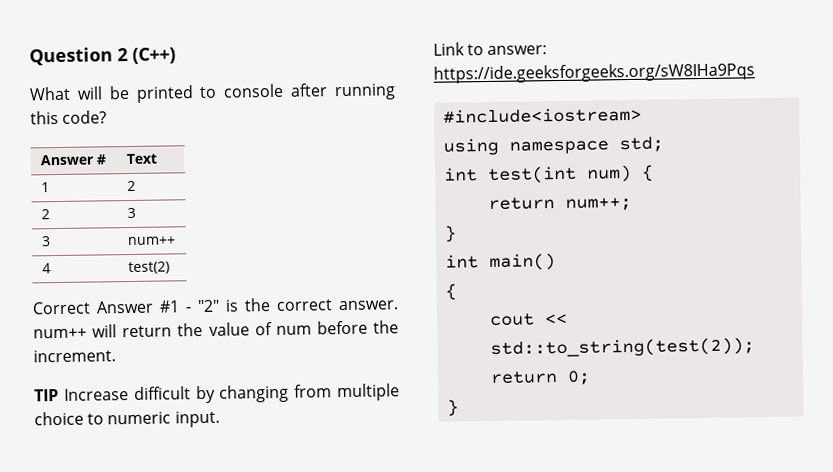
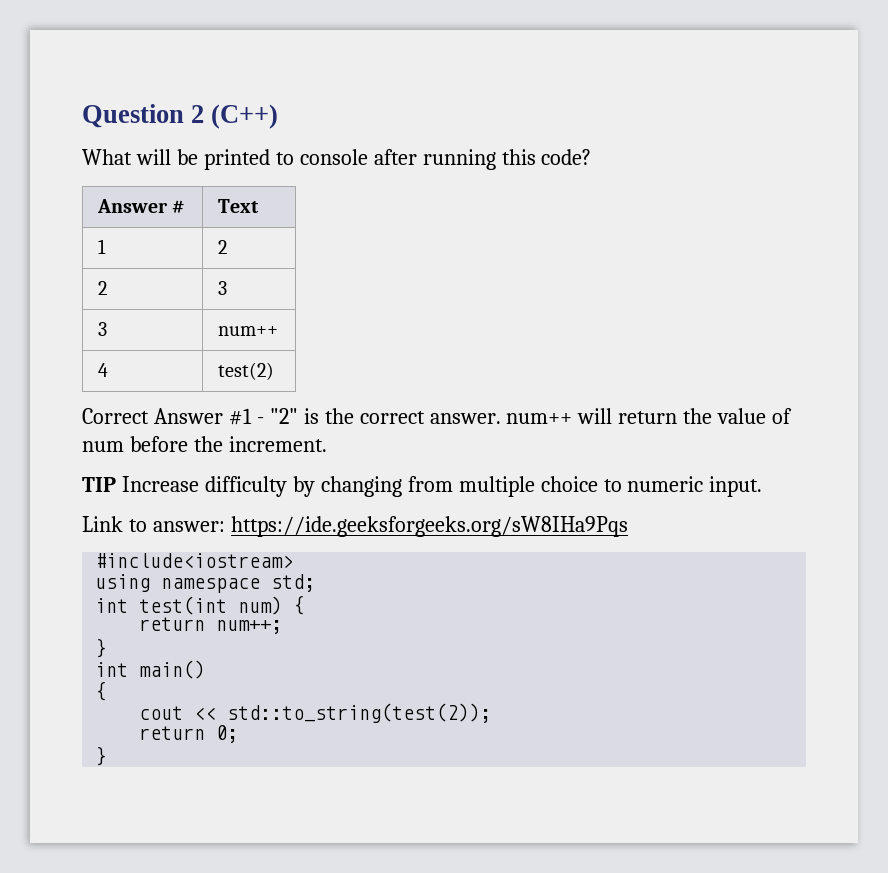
- TIP Increase difficult by changing from multiple choice to numeric input.
+ TIP Increase difficulty by changing from multiple choice to numeric input.

